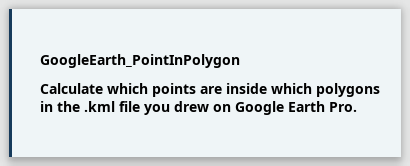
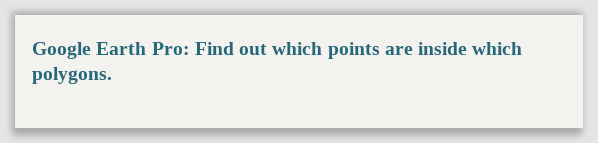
- GoogleEarth_PointInPolygon
- Calculate which points are inside which polygons in the .kml file you drew on Google Earth Pro.
+ Google Earth Pro: Find out which points are inside which polygons.

